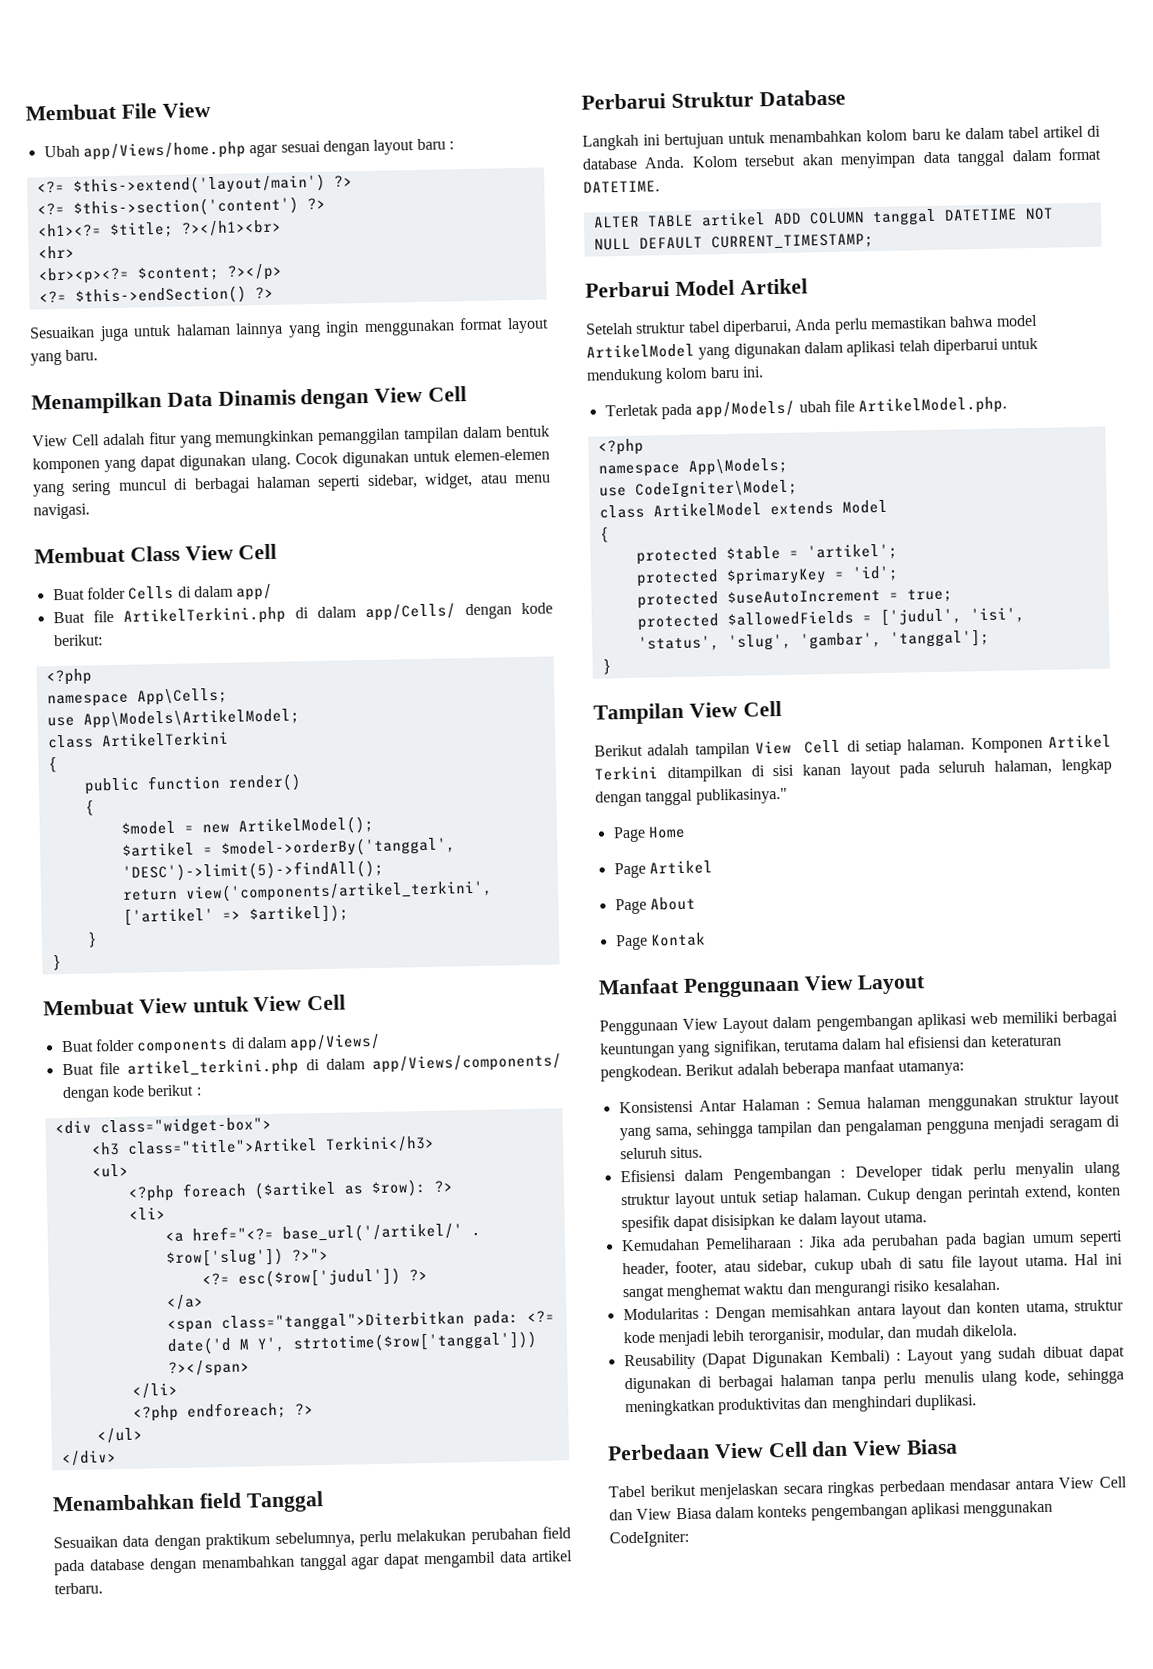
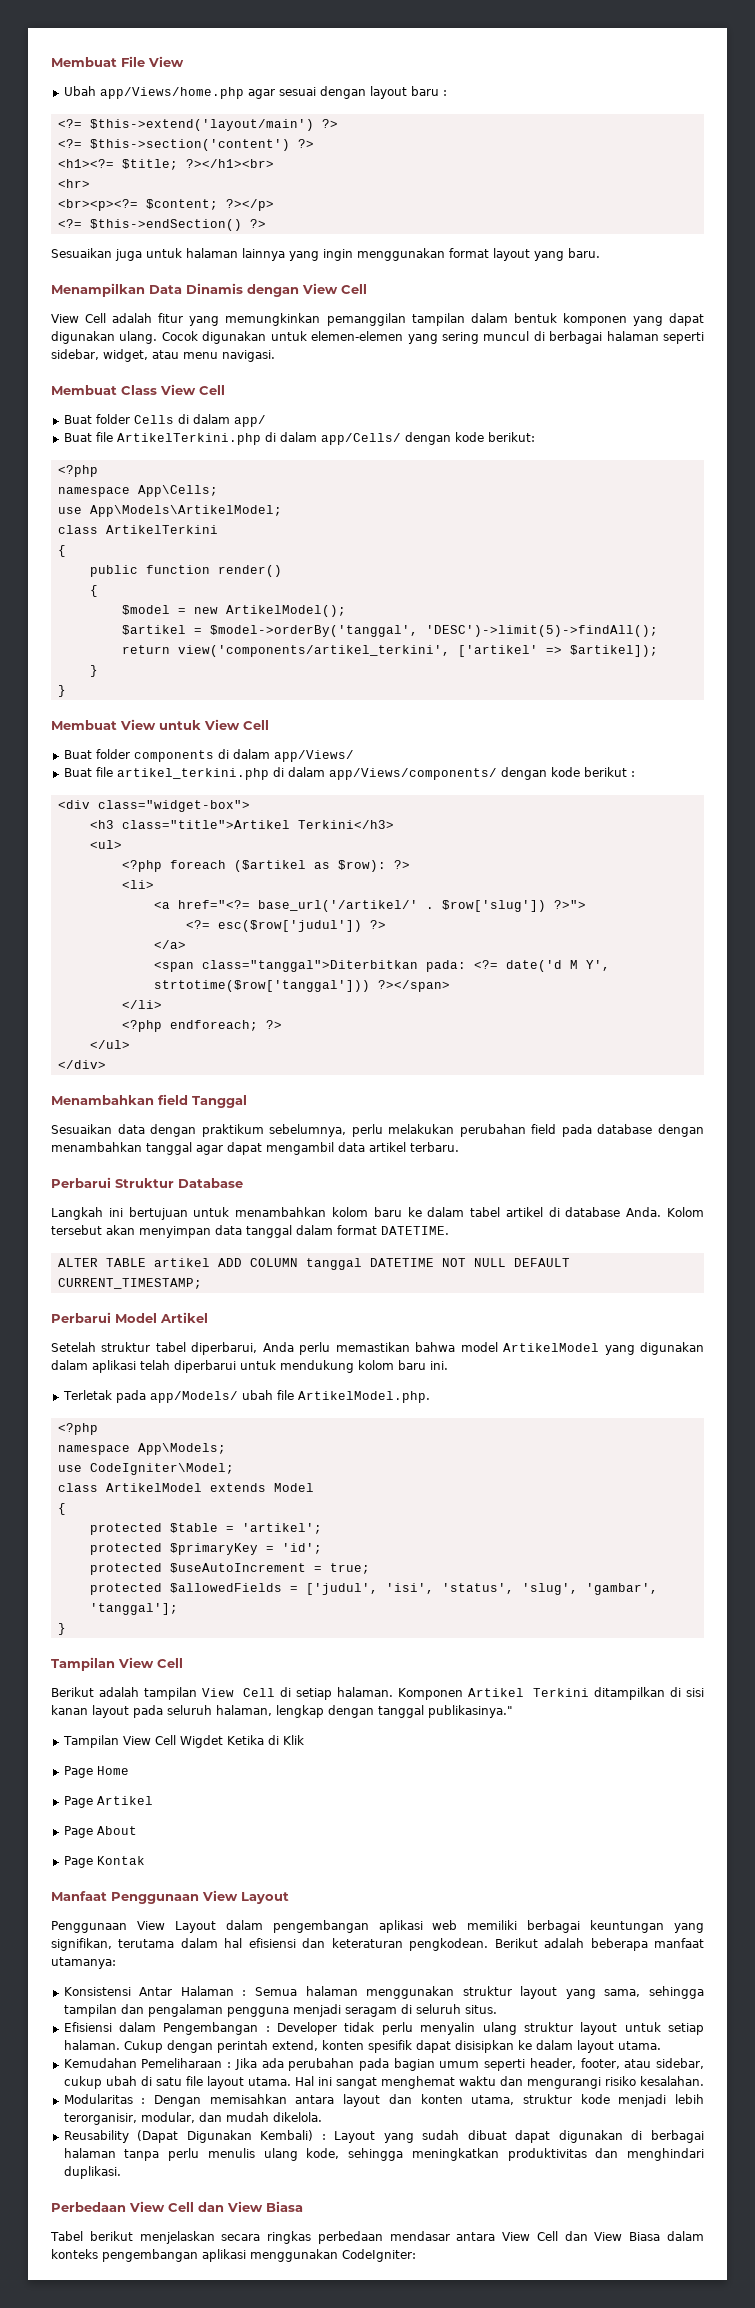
+ Tampilan View Cell Wigdet Ketika di Klik

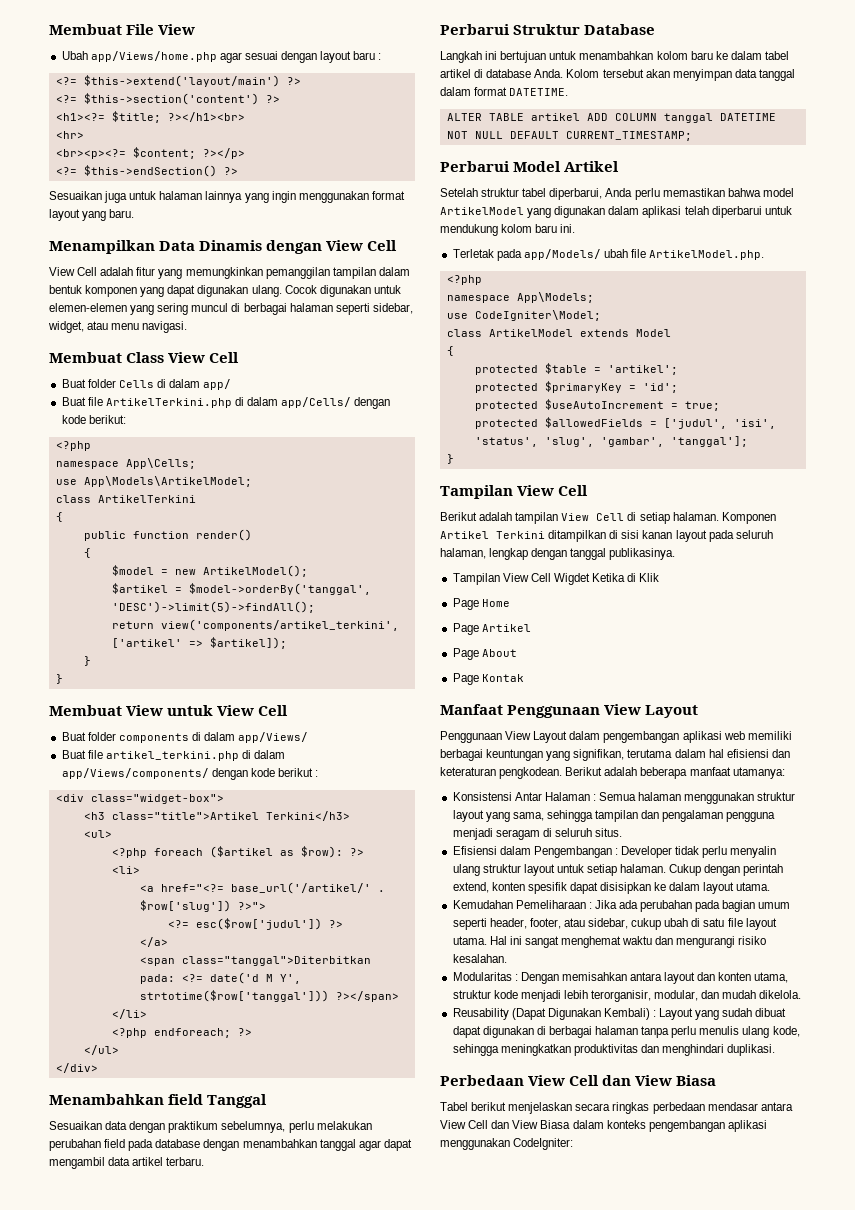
- Komponen Artikel Terkini ditampilkan di sisi kanan layout pada seluruh halaman, lengkap dengan tanggal publikasinya."
+ Komponen Artikel Terkini ditampilkan di sisi kanan layout pada seluruh halaman, lengkap dengan tanggal publikasinya.

